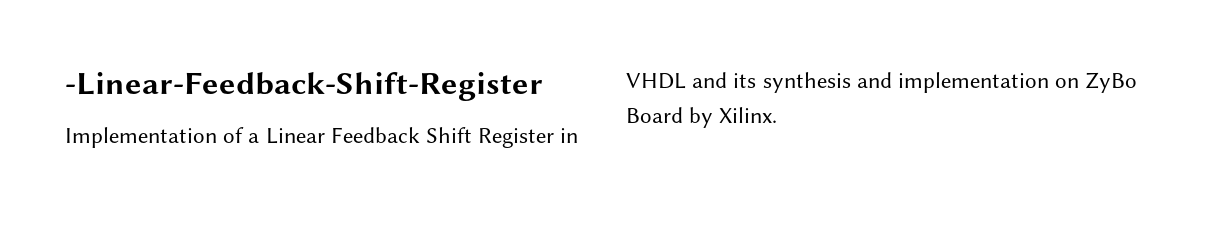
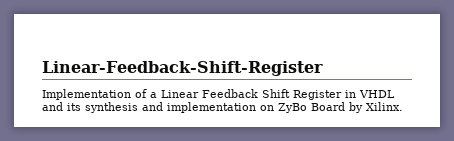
- -Linear-Feedback-Shift-Register
+ Linear-Feedback-Shift-Register

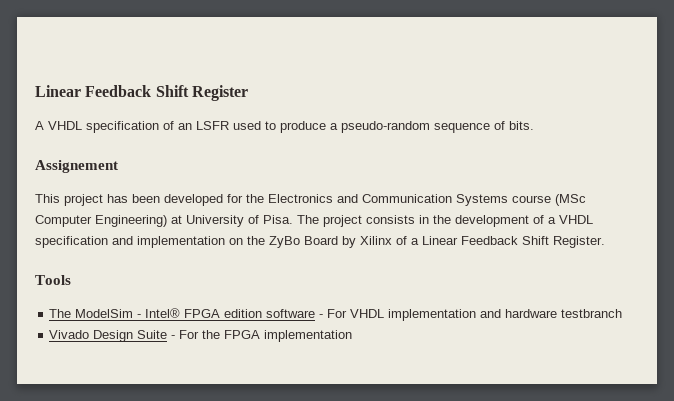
- Linear-Feedback-Shift-Register
- Implementation of a Linear Feedback Shift Register in VHDL and its synthesis and implementation on ZyBo Board by Xilinx.
+ Linear Feedback Shift Register
+ A VHDL specification of an LSFR used to produce a pseudo-random sequence of bits.
+ Assignement
+ This project has been developed for the Electronics and Communication Systems course (MSc Computer Engineering) at University of Pisa. The project consists in the development of a VHDL specification and implementation on the ZyBo Board by Xilinx of a Linear Feedback Shift Register.
+ Tools
+ The ModelSim - Intel® FPGA edition software - For VHDL implementation and hardware testbranch
+ Vivado Design Suite - For the FPGA implementation

